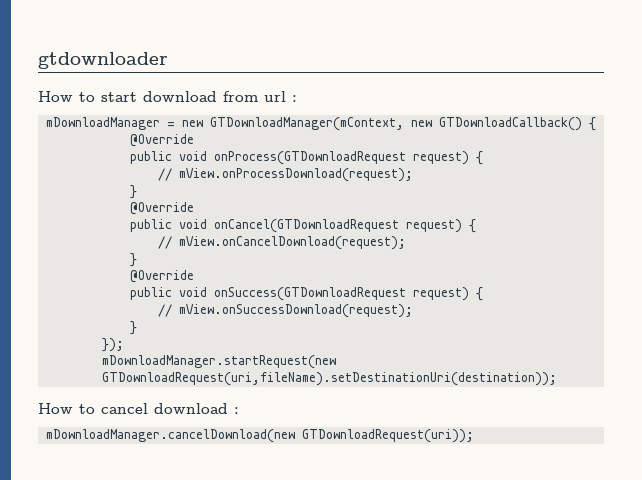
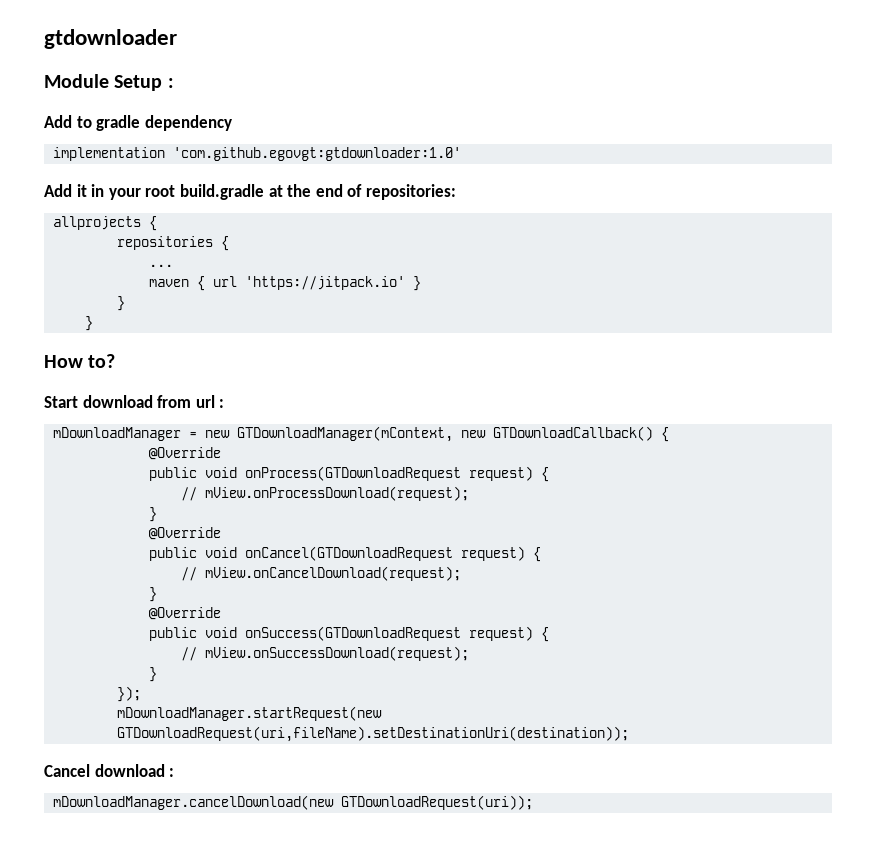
- How to start download from url :
+ Module Setup :
+ Add to gradle dependency
+ implementation 'com.github.egovgt:gtdownloader:1.0'
+ Add it in your root build.gradle at the end of repositories:
+ allprojects {
+ repositories {
+ ...
+ maven { url 'https://jitpack.io' }
+ }
+ }
+ How to?
+ Start download from url :
- How to cancel download :
+ Cancel download :

